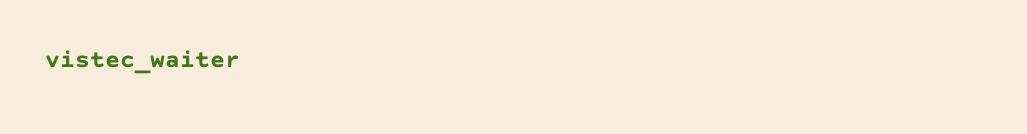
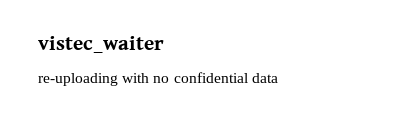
+ re-uploading with no confidential data

